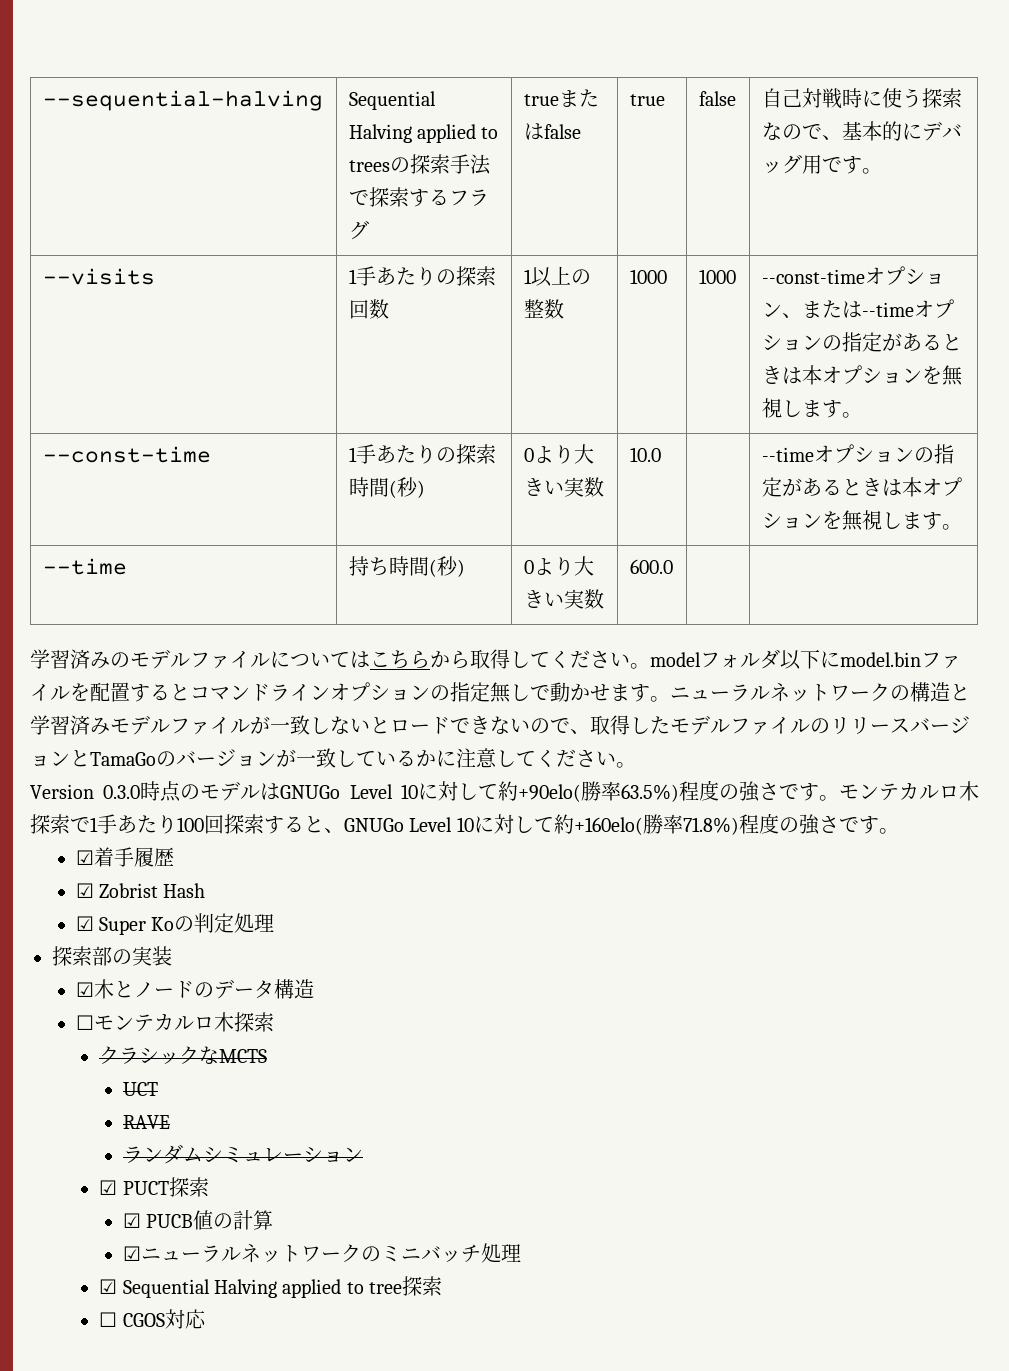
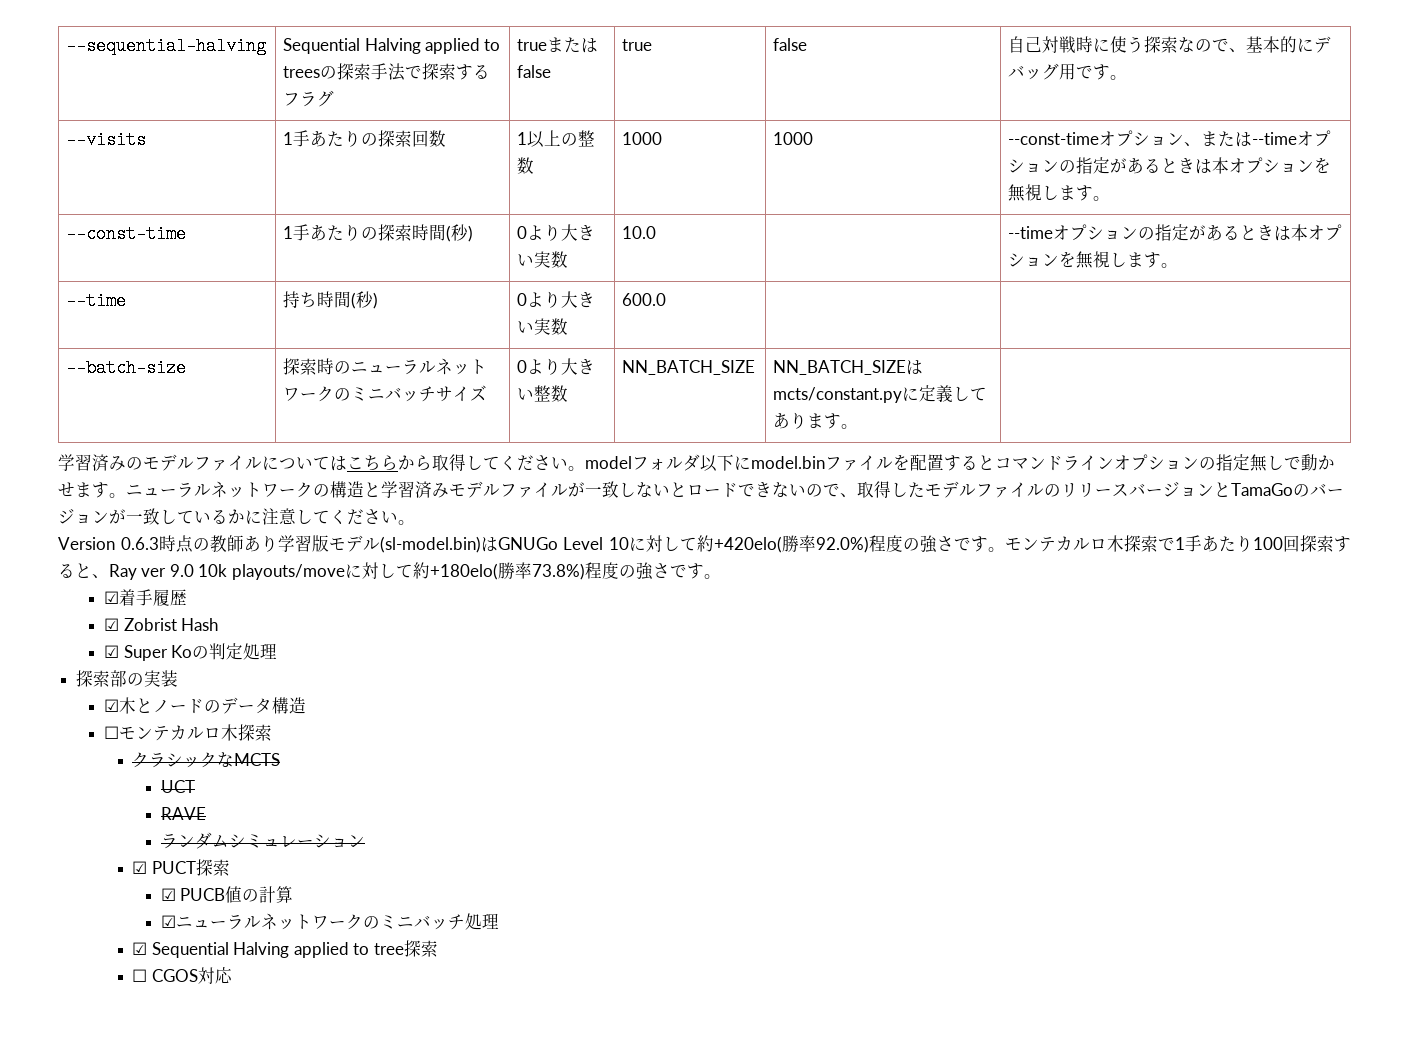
+ --batch-size | 探索時のニューラルネットワークのミニバッチサイズ | 0より大きい整数 | NN_BATCH_SIZE | NN_BATCH_SIZEはmcts/constant.pyに定義してあります。 |
- Version 0.3.0時点のモデルはGNUGo Level 10に対して約+90elo(勝率63.5%)程度の強さです。
+ Version 0.6.3時点の教師あり学習版モデル(sl-model.bin)はGNUGo Level 10に対して約+420elo(勝率92.0%)程度の強さです。
- モンテカルロ木探索で1手あたり100回探索すると、GNUGo Level 10に対して約+160elo(勝率71.8%)程度の強さです。
+ モンテカルロ木探索で1手あたり100回探索すると、Ray ver 9.0 10k playouts/moveに対して約+180elo(勝率73.8%)程度の強さです。

